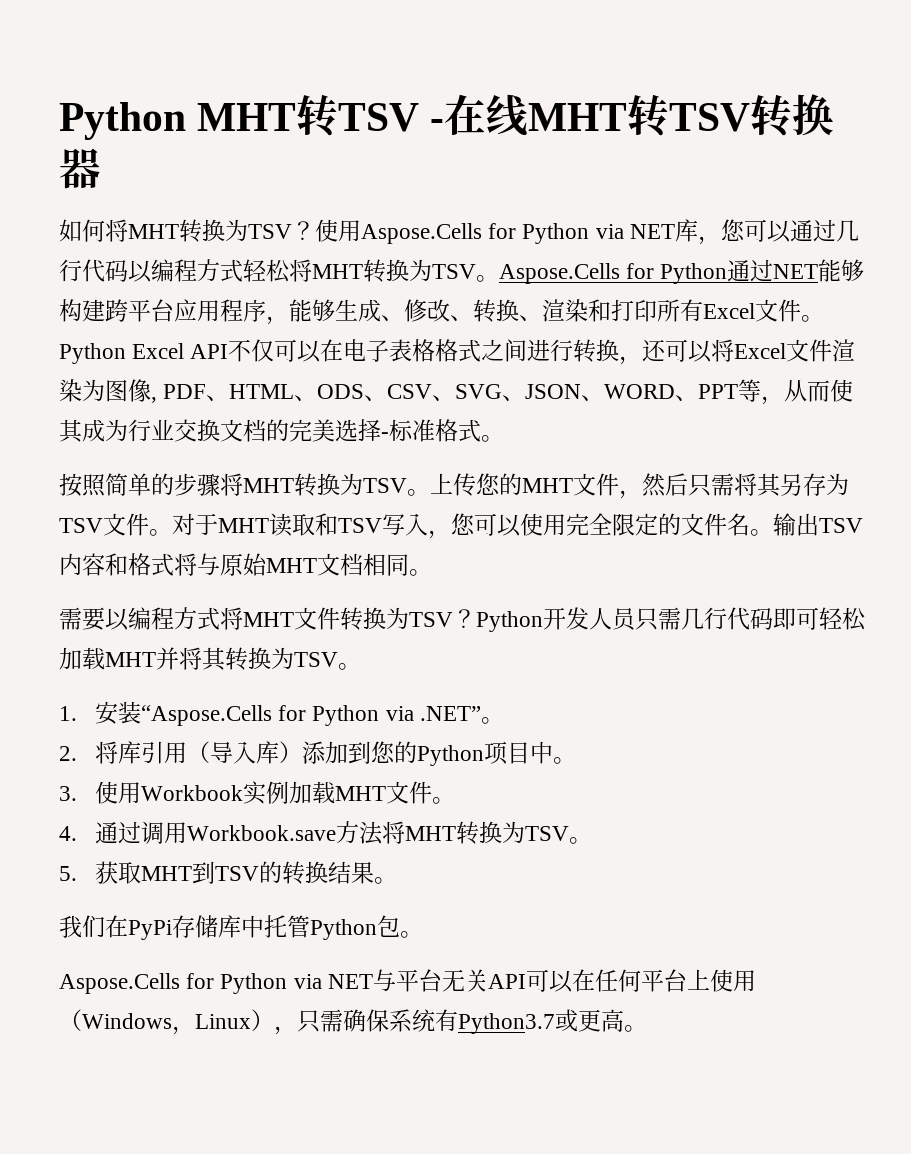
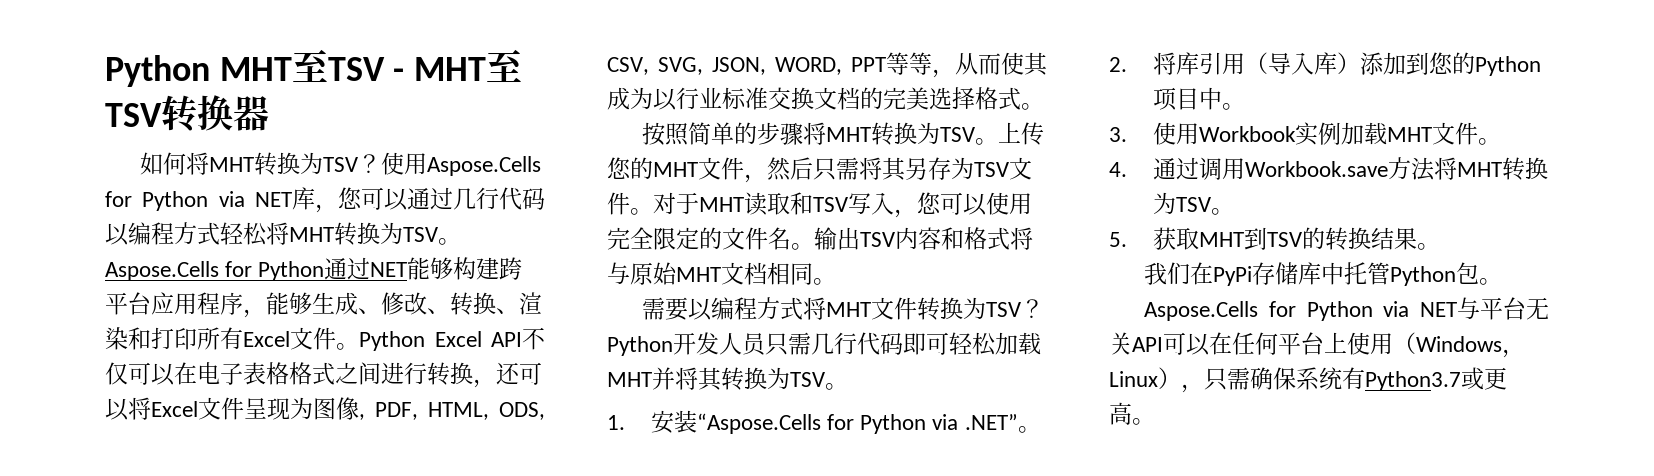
- Python MHT转TSV -在线MHT转TSV转换器
+ Python MHT至TSV - MHT至TSV转换器
- Python Excel API不仅可以在电子表格格式之间进行转换，还可以将Excel文件渲染为图像, PDF、HTML、ODS、CSV、SVG、JSON、WORD、PPT等，从而使其成为行业交换文档的完美选择-标准格式。
+ Python Excel API不仅可以在电子表格格式之间进行转换，还可以将Excel文件呈现为图像, PDF, HTML, ODS, CSV, SVG, JSON, WORD, PPT等等，从而使其成为以行业标准交换文档的完美选择格式。

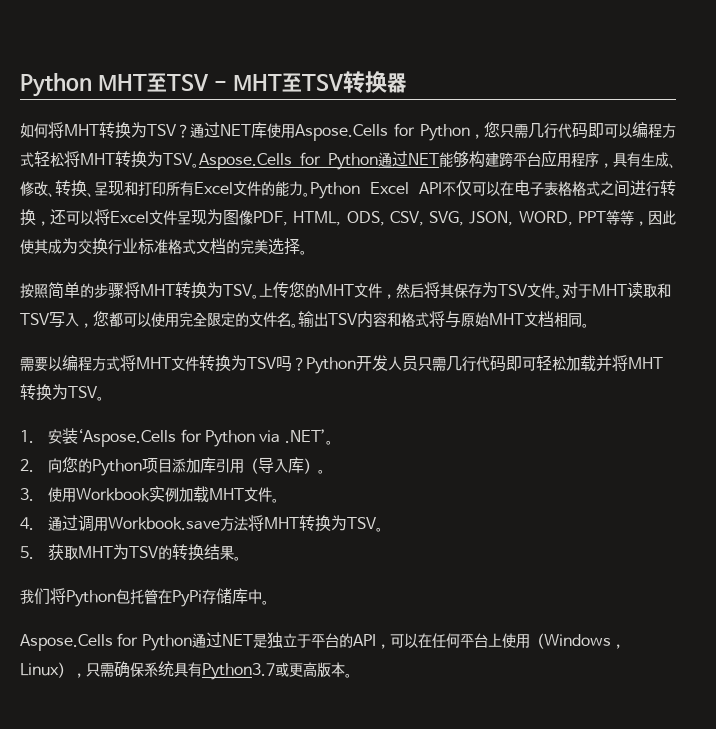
- 使用Aspose.Cells for Python via NET库，您可以通过几行代码以编程方式轻松将MHT转换为TSV。
+ 通过NET库使用Aspose.Cells for Python，您只需几行代码即可以编程方式轻松将MHT转换为TSV。
- Aspose.Cells for Python通过NET能够构建跨平台应用程序，能够生成、修改、转换、渲染和打印所有Excel文件。
+ Aspose.Cells for Python通过NET能够构建跨平台应用程序，具有生成、修改、转换、呈现和打印所有Excel文件的能力。
- Python Excel API不仅可以在电子表格格式之间进行转换，还可以将Excel文件呈现为图像, PDF, HTML, ODS, CSV, SVG, JSON, WORD, PPT等等，从而使其成为以行业标准交换文档的完美选择格式。
+ Python Excel API不仅可以在电子表格格式之间进行转换，还可以将Excel文件呈现为图像PDF, HTML, ODS, CSV, SVG, JSON, WORD, PPT等等，因此使其成为交换行业标准格式文档的完美选择。
- 上传您的MHT文件，然后只需将其另存为TSV文件。
+ 上传您的MHT文件，然后将其保存为TSV文件。
- 对于MHT读取和TSV写入，您可以使用完全限定的文件名。
+ 对于MHT读取和TSV写入，您都可以使用完全限定的文件名。
- 需要以编程方式将MHT文件转换为TSV？
+ 需要以编程方式将MHT文件转换为TSV吗？
- Python开发人员只需几行代码即可轻松加载MHT并将其转换为TSV。
+ Python开发人员只需几行代码即可轻松加载并将MHT转换为TSV。
- 1.安装“Aspose.Cells for Python via .NET”。
+ 1.安装‘Aspose.Cells for Python via .NET’。
- 2.将库引用（导入库）添加到您的Python项目中。
+ 2.向您的Python项目添加库引用（导入库）。
- 5.获取MHT到TSV的转换结果。
+ 5.获取MHT为TSV的转换结果。
- 我们在PyPi存储库中托管Python包。
+ 我们将Python包托管在PyPi存储库中。
- Aspose.Cells for Python via NET与平台无关API可以在任何平台上使用（Windows，Linux），只需确保系统有Python3.7或更高。
+ Aspose.Cells for Python通过NET是独立于平台的API，可以在任何平台上使用（Windows，Linux），只需确保系统具有Python3.7或更高版本。

